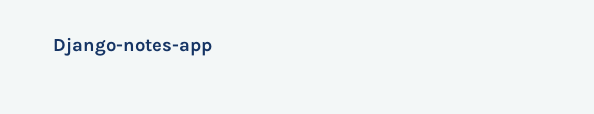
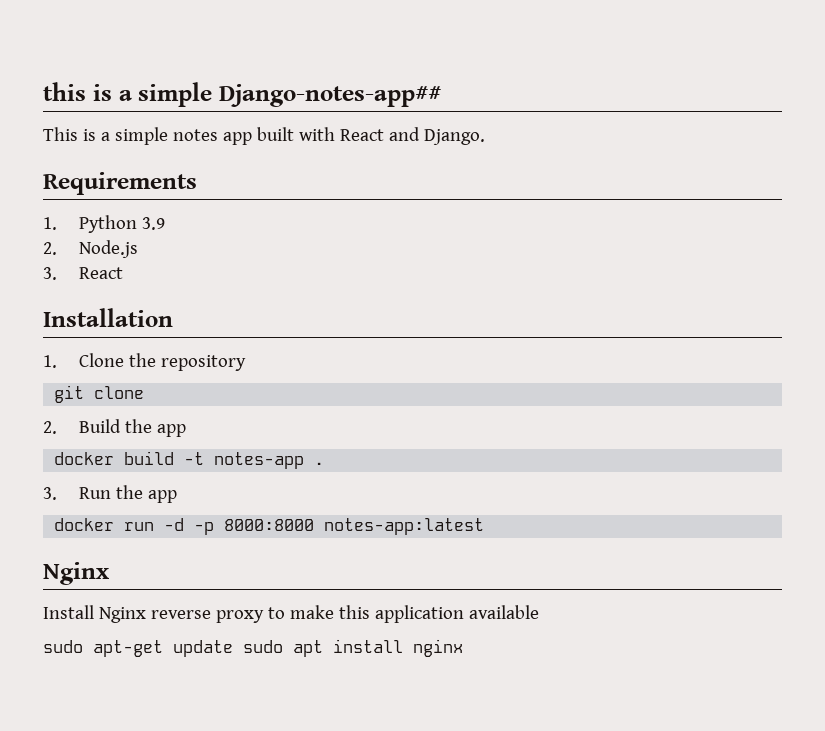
- Django-notes-app
+ this is a simple Django-notes-app##
+ This is a simple notes app built with React and Django.
+ Requirements
+ 1. Python 3.9
+ 2. Node.js
+ 3. React
+ Installation
+ 1. Clone the repository
+ git clone
+ 2. Build the app
+ docker build -t notes-app .
+ 3. Run the app
+ docker run -d -p 8000:8000 notes-app:latest
+ Nginx
+ Install Nginx reverse proxy to make this application available
+ sudo apt-get update sudo apt install nginx

